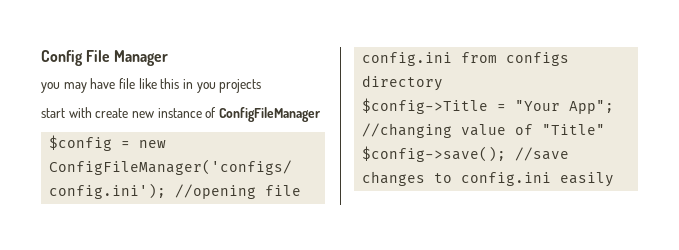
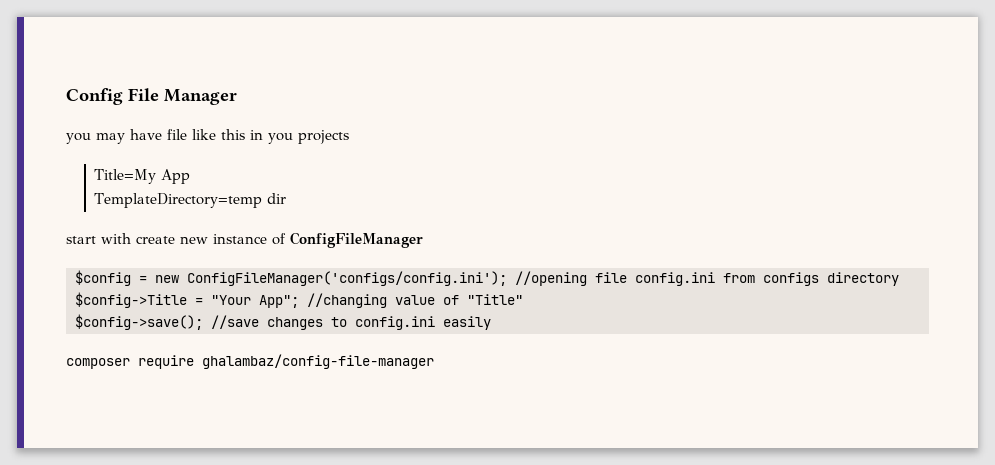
+ Title=My App
+ TemplateDirectory=temp dir
+ composer require ghalambaz/config-file-manager

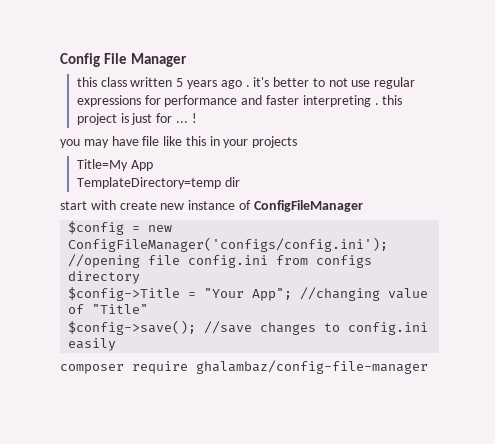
+ this class written 5 years ago . it's better to not use regular expressions for performance and faster interpreting . this project is just for ... !
- you may have file like this in you projects
+ you may have file like this in your projects

